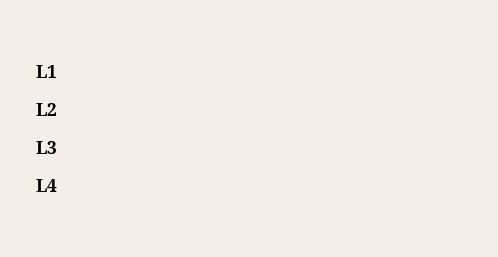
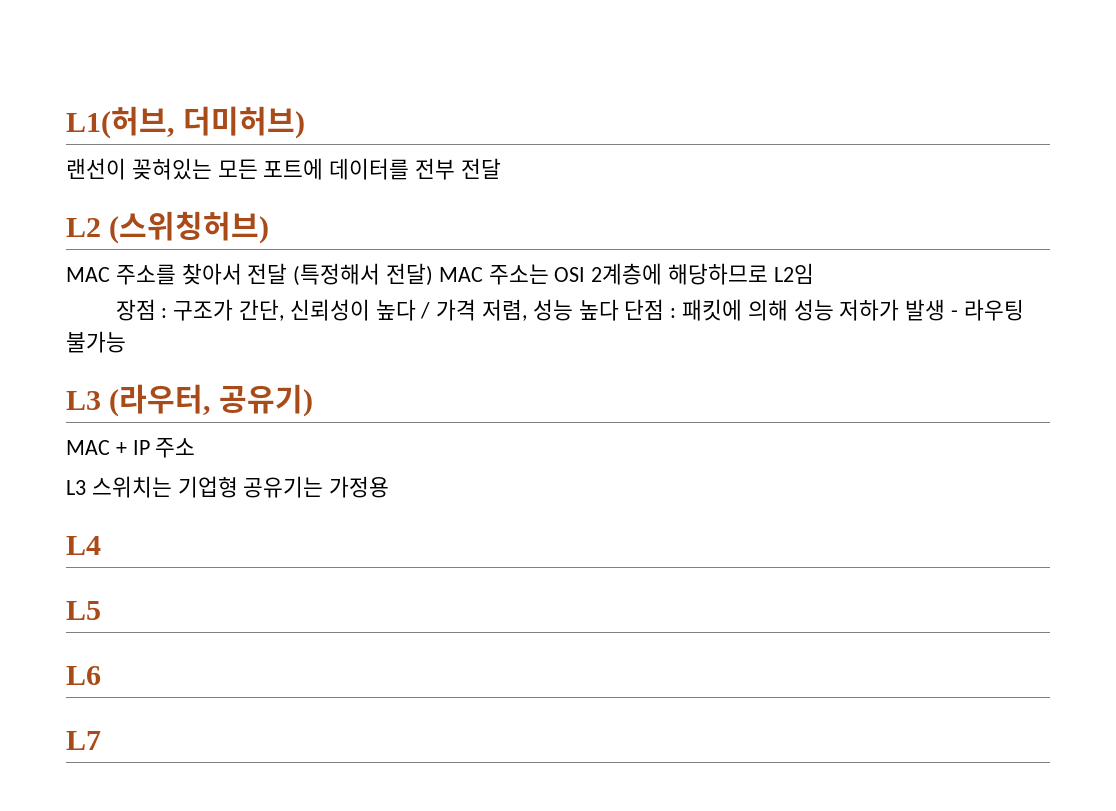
- L1
- L2
- L3
+ L1(허브, 더미허브)
+ 랜선이 꽂혀있는 모든 포트에 데이터를 전부 전달
+ L2 (스위칭허브)
+ MAC 주소를 찾아서 전달 (특정해서 전달) MAC 주소는 OSI 2계층에 해당하므로 L2임
+ 장점 : 구조가 간단, 신뢰성이 높다 / 가격 저렴, 성능 높다 단점 : 패킷에 의해 성능 저하가 발생 - 라우팅 불가능
+ L3 (라우터, 공유기)
+ MAC + IP 주소
+ L3 스위치는 기업형 공유기는 가정용
  L4
+ L5
+ L6
+ L7

